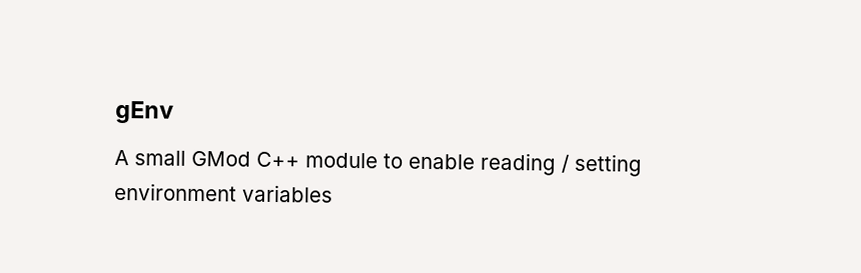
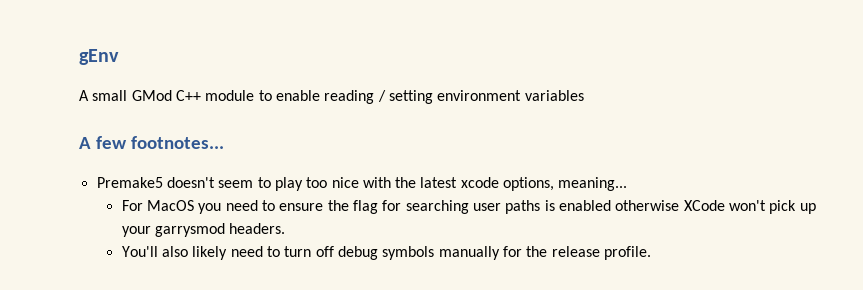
+ A few footnotes...
+ Premake5 doesn't seem to play too nice with the latest xcode options, meaning...
+ For MacOS you need to ensure the flag for searching user paths is enabled otherwise XCode won't pick up your garrysmod headers.
+ You'll also likely need to turn off debug symbols manually for the release profile.

